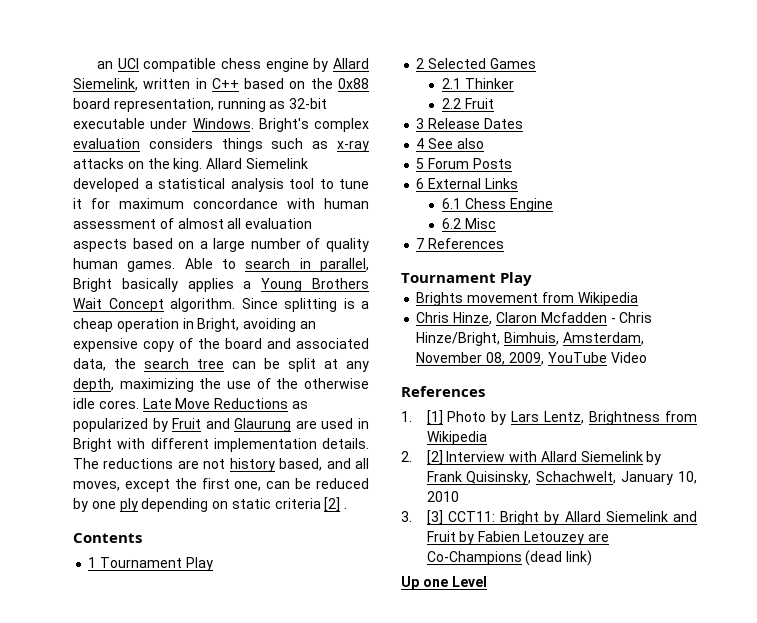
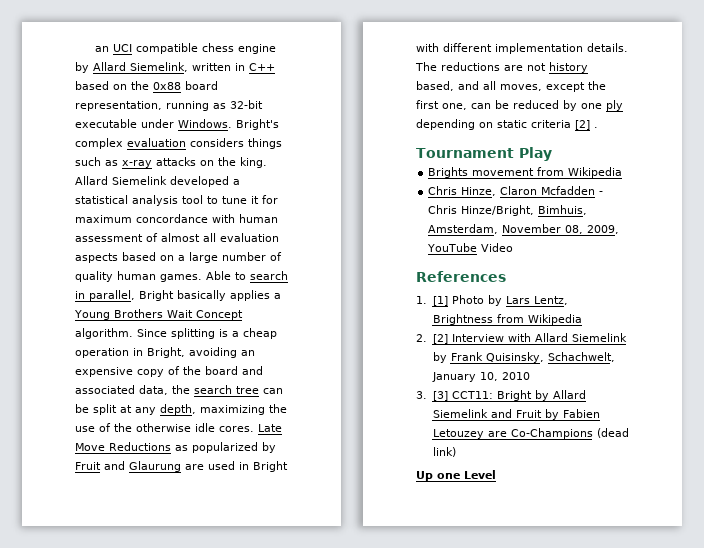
- Contents
- 1 Tournament Play
- 2 Selected Games
- 2.1 Thinker
- 2.2 Fruit
- 3 Release Dates
- 4 See also
- 5 Forum Posts
- 6 External Links
- 6.1 Chess Engine
- 6.2 Misc
- 7 References

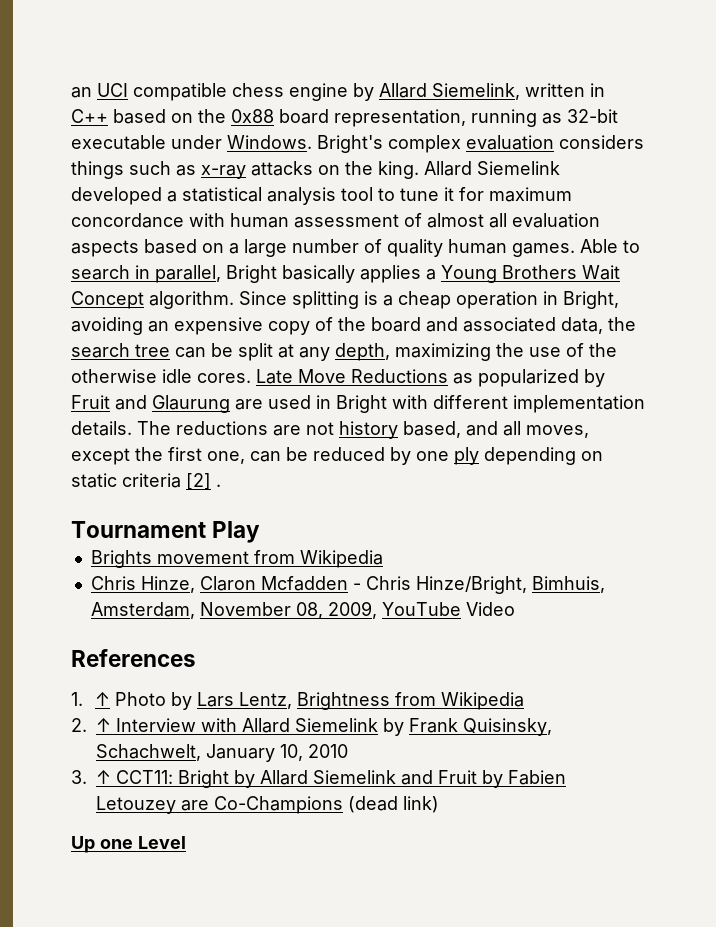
- 1. [1] Photo by Lars Lentz, Brightness from Wikipedia
+ 1. ↑ Photo by Lars Lentz, Brightness from Wikipedia
- 2. [2] Interview with Allard Siemelink by Frank Quisinsky, Schachwelt, January 10, 2010
+ 2. ↑ Interview with Allard Siemelink by Frank Quisinsky, Schachwelt, January 10, 2010
- 3. [3] CCT11: Bright by Allard Siemelink and Fruit by Fabien Letouzey are Co-Champions (dead link)
+ 3. ↑ CCT11: Bright by Allard Siemelink and Fruit by Fabien Letouzey are Co-Champions (dead link)

